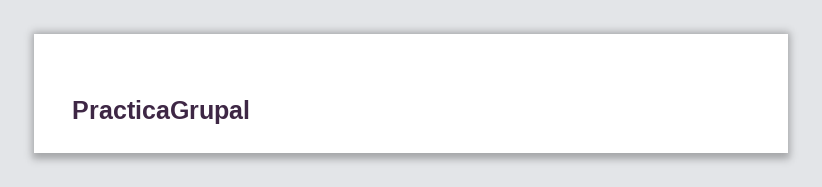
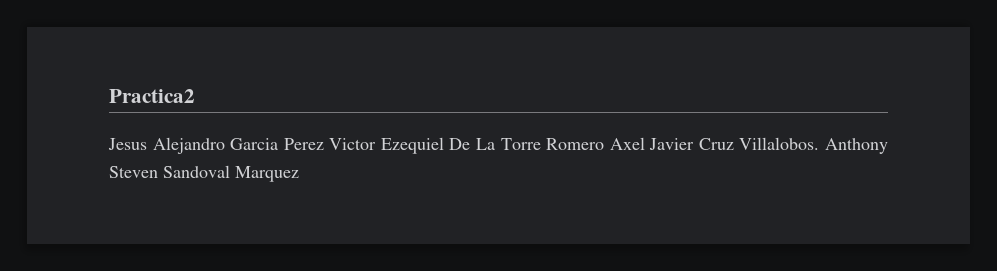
- PracticaGrupal
+ Practica2
+ Jesus Alejandro Garcia Perez Victor Ezequiel De La Torre Romero Axel Javier Cruz Villalobos. Anthony Steven Sandoval Marquez

